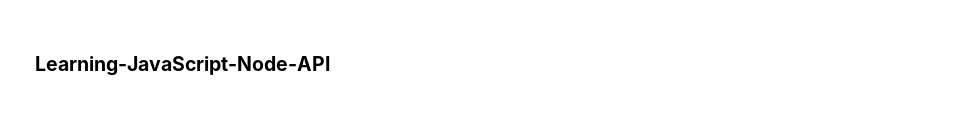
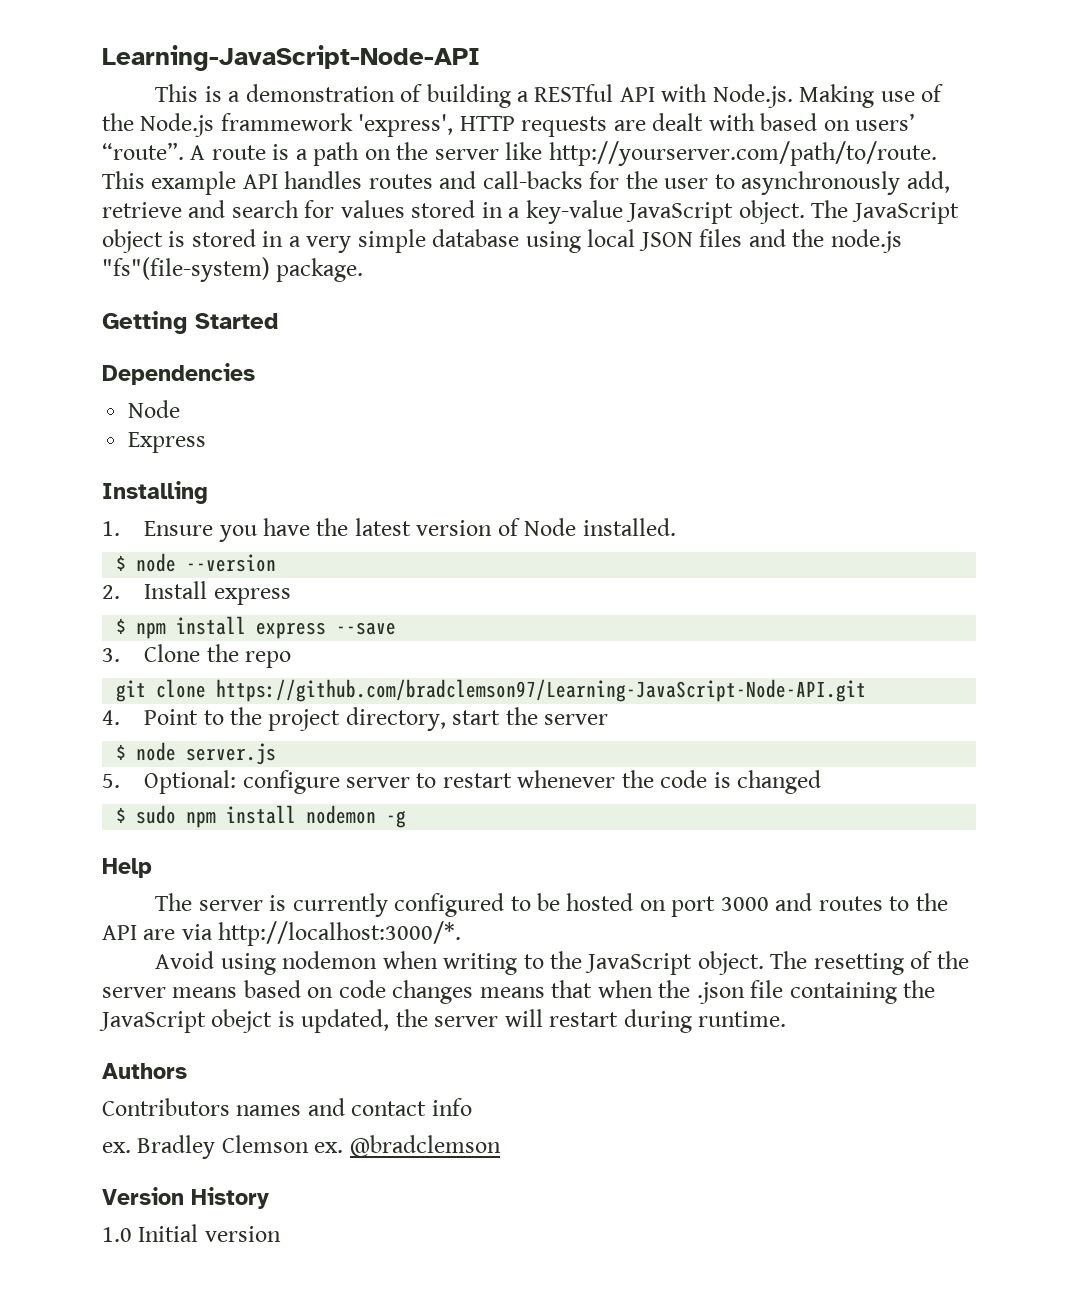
+ This is a demonstration of building a RESTful API with Node.js. Making use of the Node.js frammework 'express', HTTP requests are dealt with based on users’ “route”. A route is a path on the server like http://yourserver.com/path/to/route. This example API handles routes and call-backs for the user to asynchronously add, retrieve and search for values stored in a key-value JavaScript object. The JavaScript object is stored in a very simple database using local JSON files and the node.js "fs"(file-system) package.
+ Getting Started
+ Dependencies
+ Node
+ Express
+ Installing
+ 1. Ensure you have the latest version of Node installed.
+ $ node --version
+ 2. Install express
+ $ npm install express --save
+ 3. Clone the repo
+ git clone https://github.com/bradclemson97/Learning-JavaScript-Node-API.git
+ 4. Point to the project directory, start the server
+ $ node server.js
+ 5. Optional: configure server to restart whenever the code is changed
+ $ sudo npm install nodemon -g
+ Help
+ The server is currently configured to be hosted on port 3000 and routes to the API are via http://localhost:3000/*.
+ Avoid using nodemon when writing to the JavaScript object. The resetting of the server means based on code changes means that when the .json file containing the JavaScript obejct is updated, the server will restart during runtime.
+ Authors
+ Contributors names and contact info
+ ex. Bradley Clemson ex. @bradclemson
+ Version History
+ 1.0 Initial version

